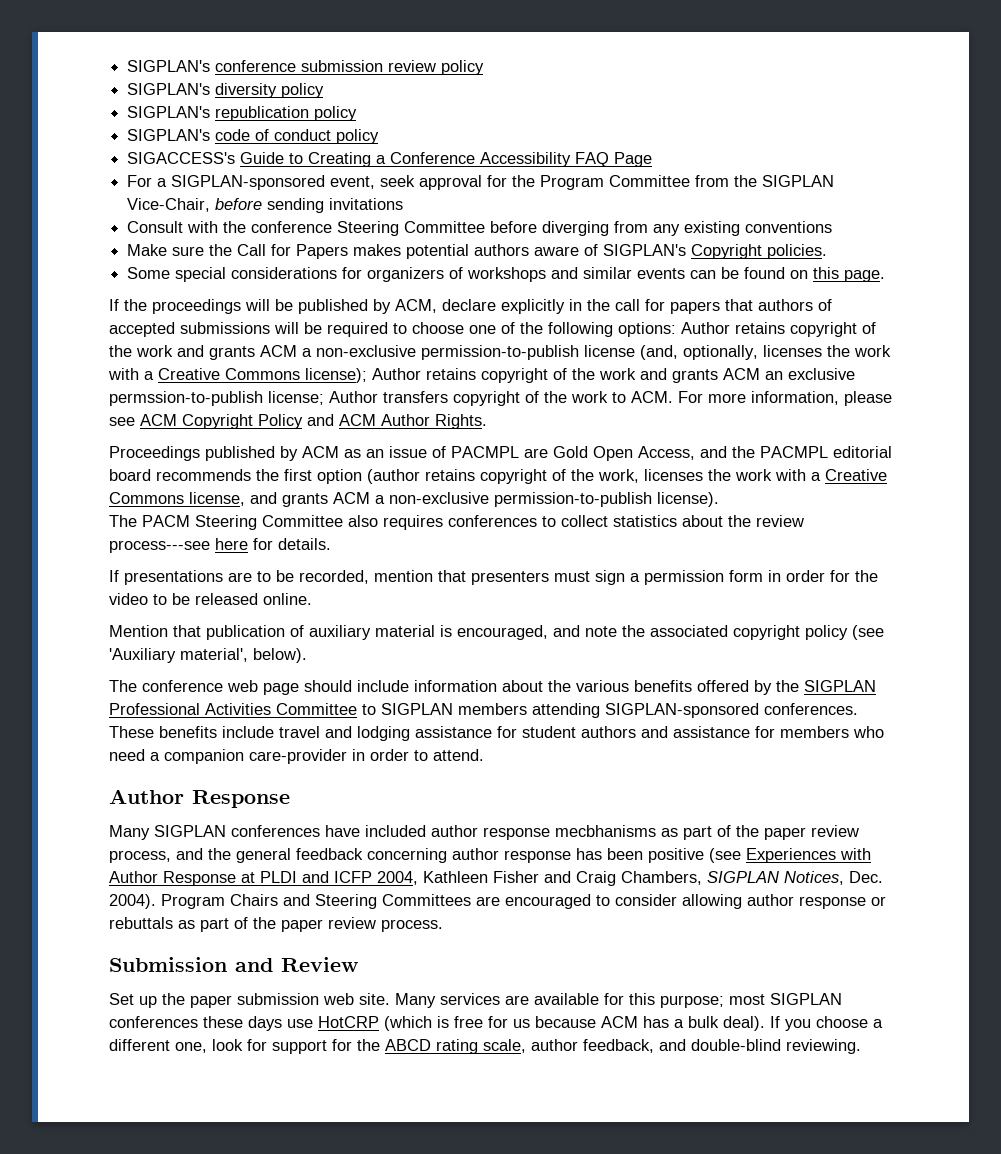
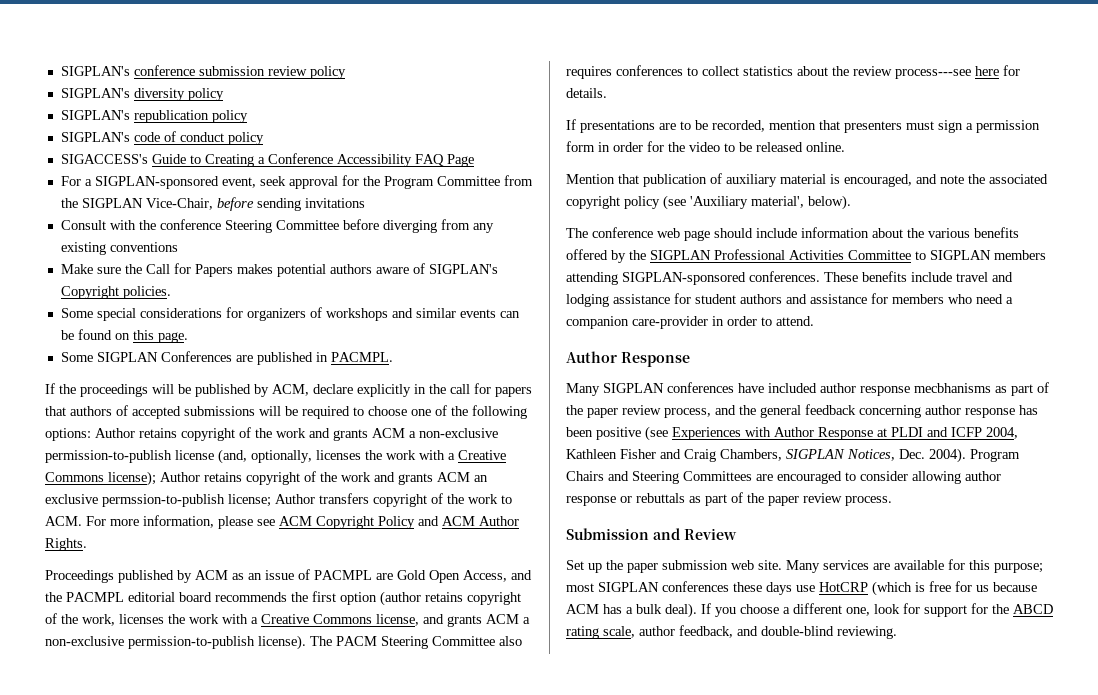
+ Some SIGPLAN Conferences are published in PACMPL.
- Proceedings published by ACM as an issue of PACMPL are Gold Open Access, and the PACMPL editorial board recommends the first option (author retains copyright of the work, licenses the work with a Creative Commons license, and grants ACM a non-exclusive permission-to-publish license).
- The PACM Steering Committee also requires conferences to collect statistics about the review process---see here for details.
+ Proceedings published by ACM as an issue of PACMPL are Gold Open Access, and the PACMPL editorial board recommends the first option (author retains copyright of the work, licenses the work with a Creative Commons license, and grants ACM a non-exclusive permission-to-publish license). The PACM Steering Committee also requires conferences to collect statistics about the review process---see here for details.

